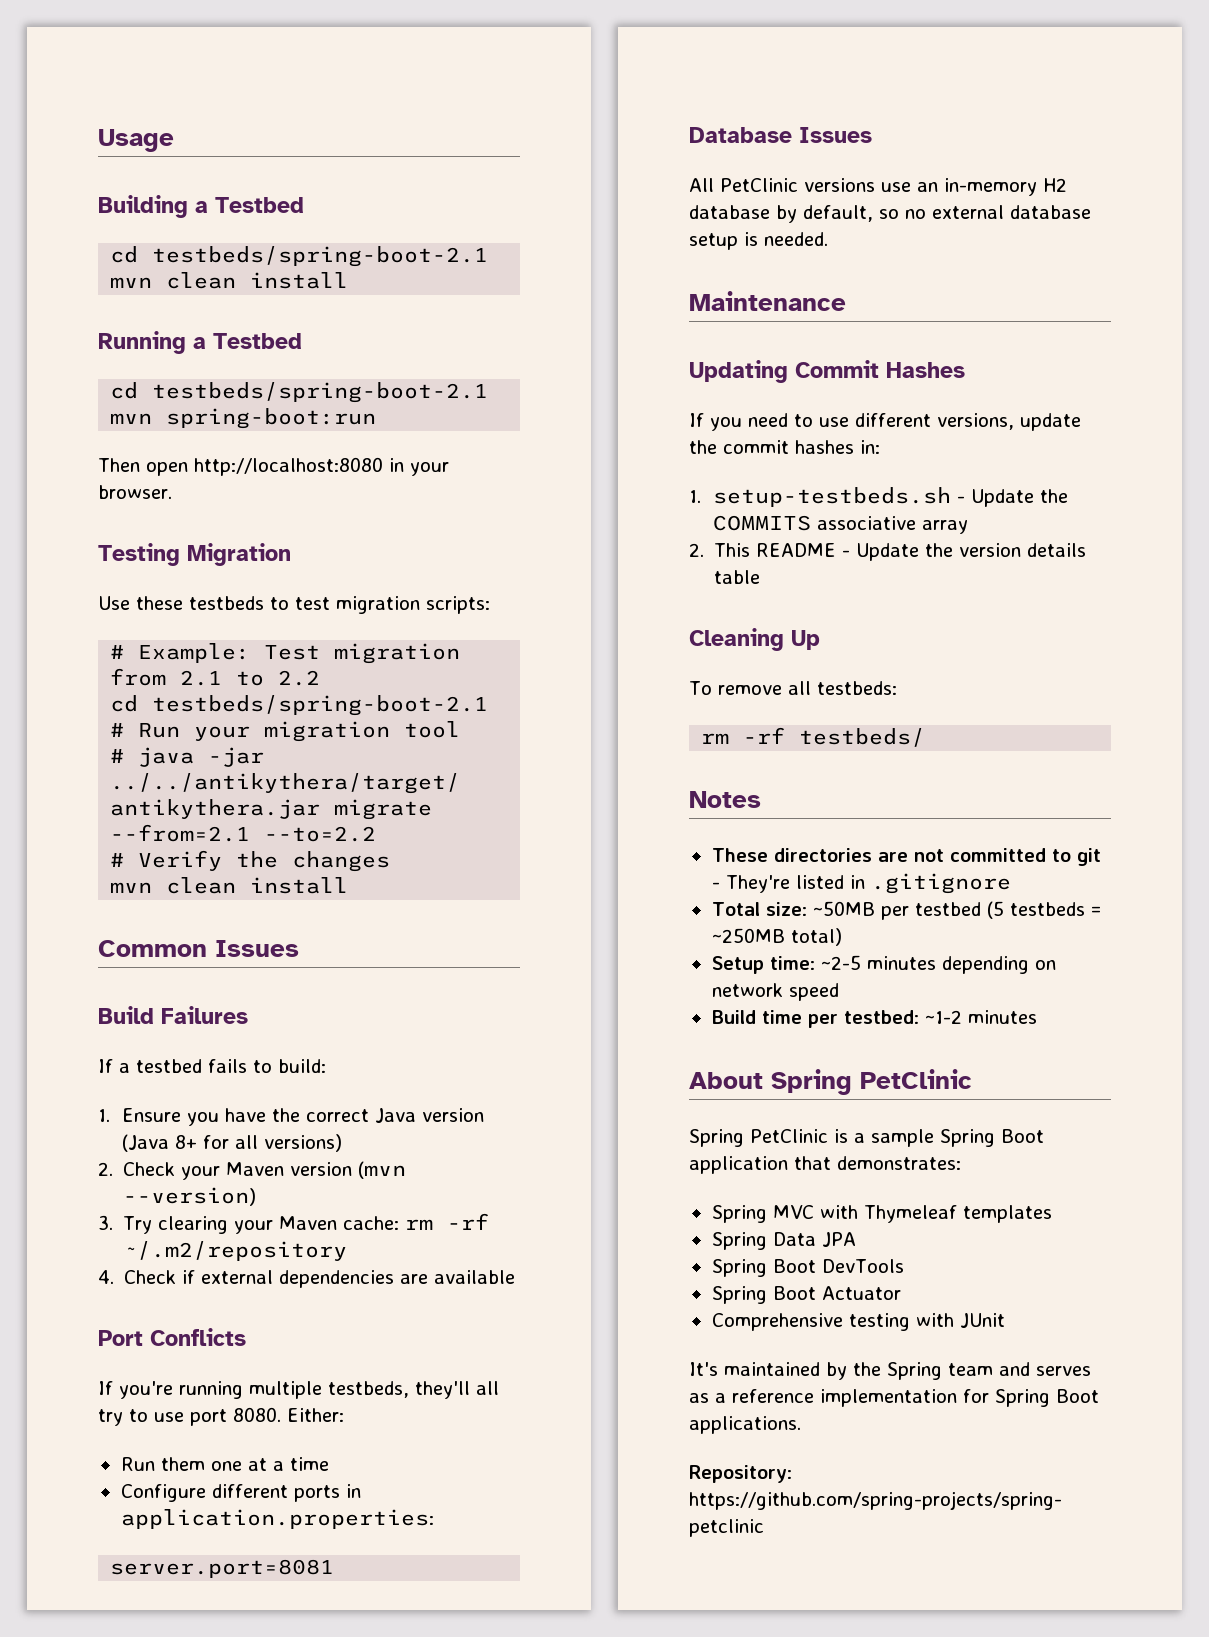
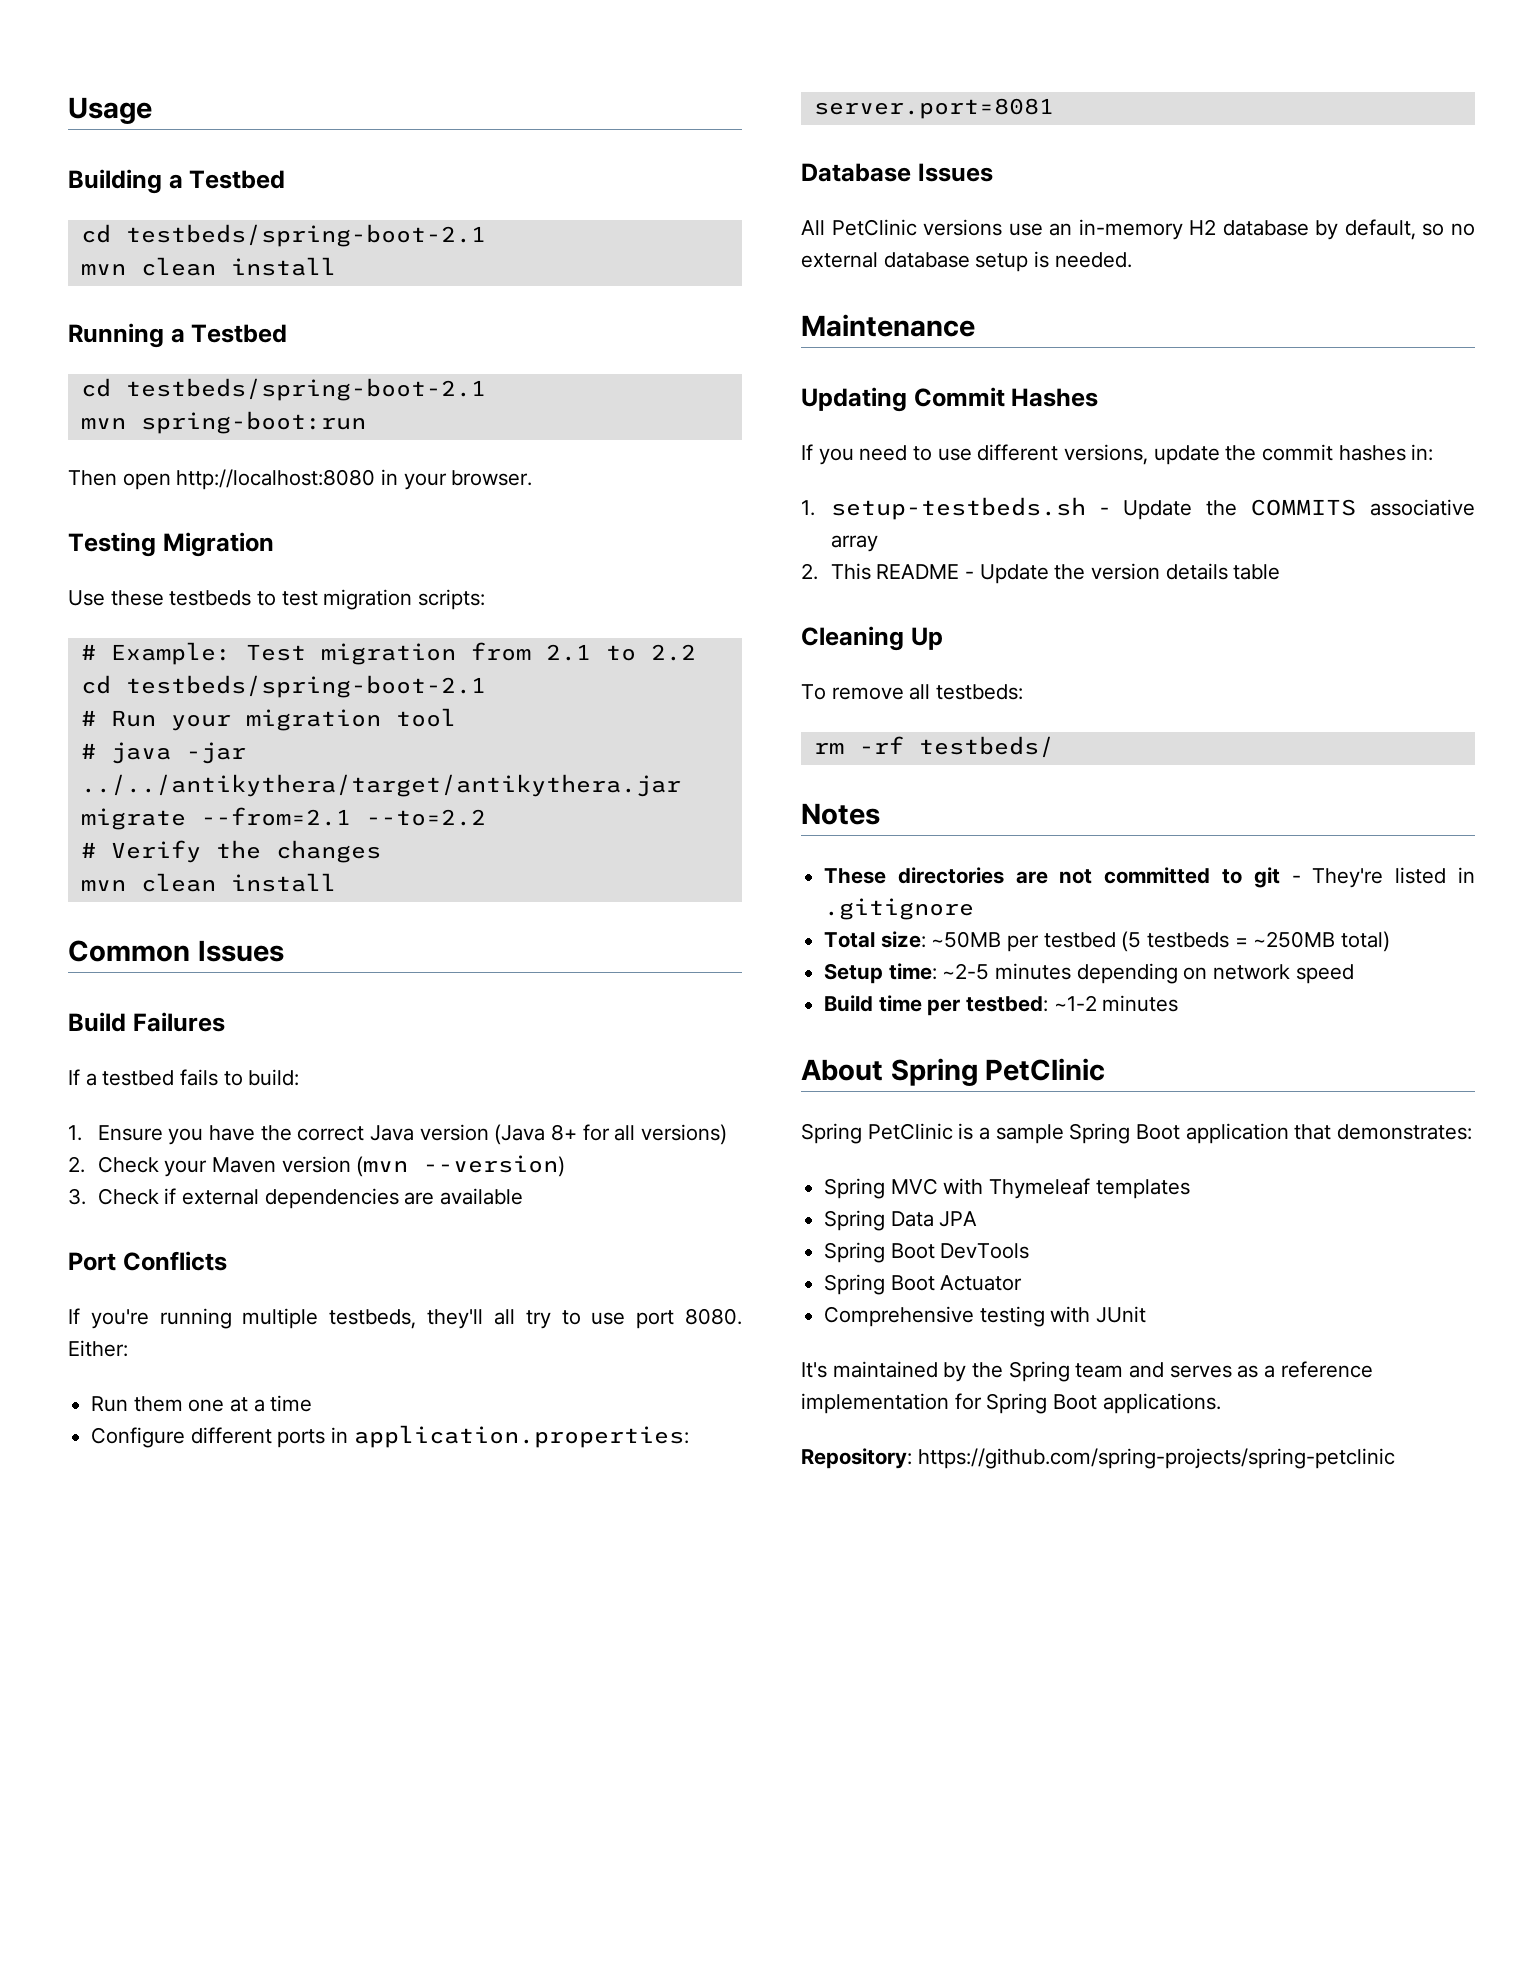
- 3. Try clearing your Maven cache: rm -rf ~/.m2/repository
- 4. Check if external dependencies are available
+ 3. Check if external dependencies are available

